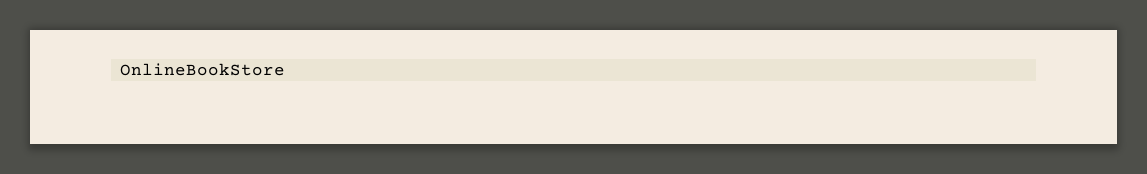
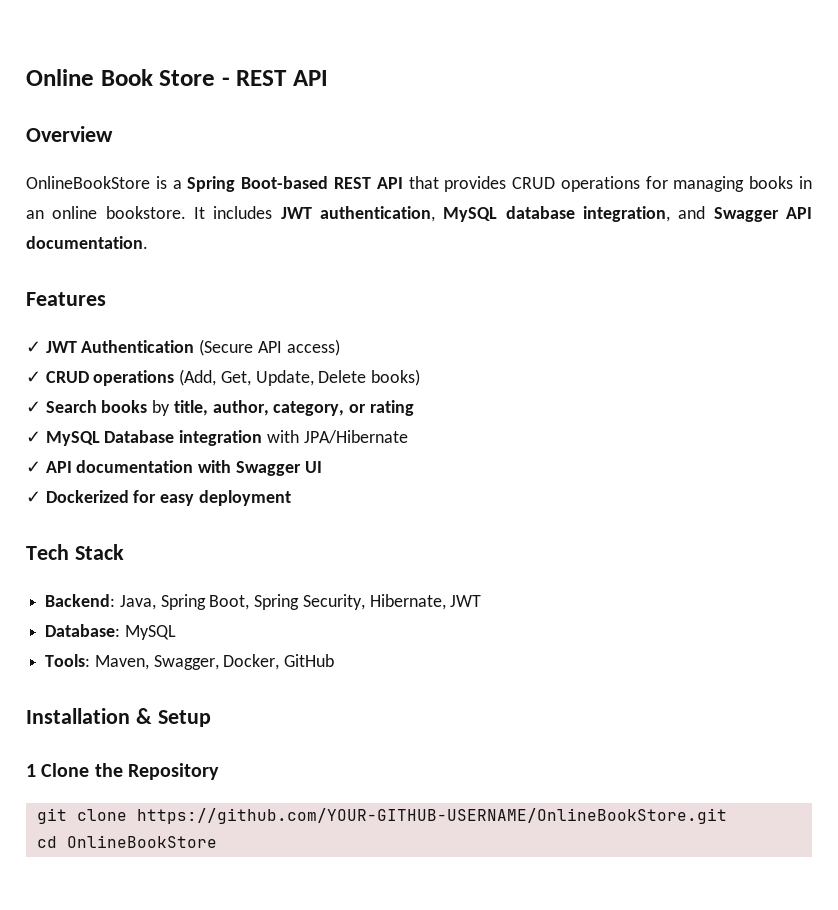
- OnlineBookStore
+ Online Book Store - REST API
+ Overview
+ OnlineBookStore is a Spring Boot-based REST API that provides CRUD operations for managing books in an online bookstore. It includes JWT authentication, MySQL database integration, and Swagger API documentation.
+ Features
+ ✓ JWT Authentication (Secure API access)
+ ✓ CRUD operations (Add, Get, Update, Delete books)
+ ✓ Search books by title, author, category, or rating
+ ✓ MySQL Database integration with JPA/Hibernate
+ ✓ API documentation with Swagger UI
+ ✓ Dockerized for easy deployment
+ Tech Stack
+ Backend: Java, Spring Boot, Spring Security, Hibernate, JWT
+ Database: MySQL
+ Tools: Maven, Swagger, Docker, GitHub
+ Installation & Setup
+ 1 Clone the Repository
+ git clone https://github.com/YOUR-GITHUB-USERNAME/OnlineBookStore.git
+ cd OnlineBookStore

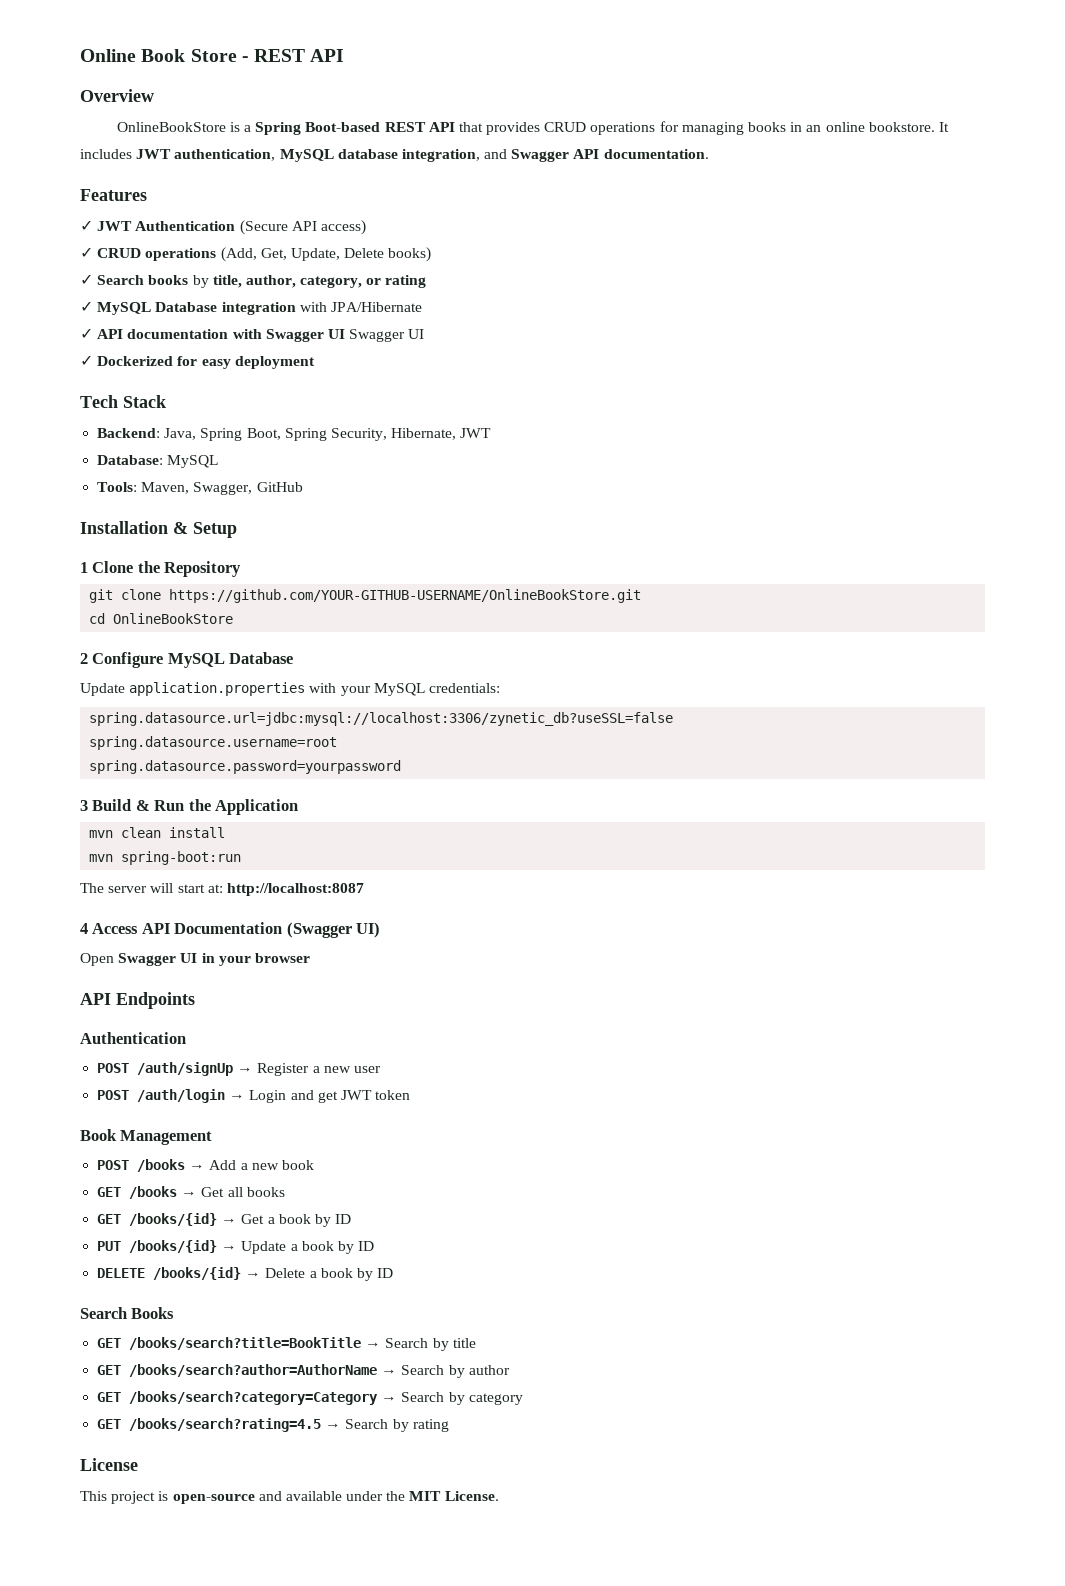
- ✓ API documentation with Swagger UI
+ ✓ API documentation with Swagger UI Swagger UI
- Tools: Maven, Swagger, Docker, GitHub
+ Tools: Maven, Swagger, GitHub
+ 2 Configure MySQL Database
+ Update application.properties with your MySQL credentials:
+ spring.datasource.url=jdbc:mysql://localhost:3306/zynetic_db?useSSL=false
+ spring.datasource.username=root
+ spring.datasource.password=yourpassword
+ 3 Build & Run the Application
+ mvn clean install
+ mvn spring-boot:run
+ The server will start at: http://localhost:8087
+ 4 Access API Documentation (Swagger UI)
+ Open Swagger UI in your browser
+ API Endpoints
+ Authentication
+ POST /auth/signUp → Register a new user
+ POST /auth/login → Login and get JWT token
+ Book Management
+ POST /books → Add a new book
+ GET /books → Get all books
+ GET /books/{id} → Get a book by ID
+ PUT /books/{id} → Update a book by ID
+ DELETE /books/{id} → Delete a book by ID
+ Search Books
+ GET /books/search?title=BookTitle → Search by title
+ GET /books/search?author=AuthorName → Search by author
+ GET /books/search?category=Category → Search by category
+ GET /books/search?rating=4.5 → Search by rating
+ License
+ This project is open-source and available under the MIT License.

